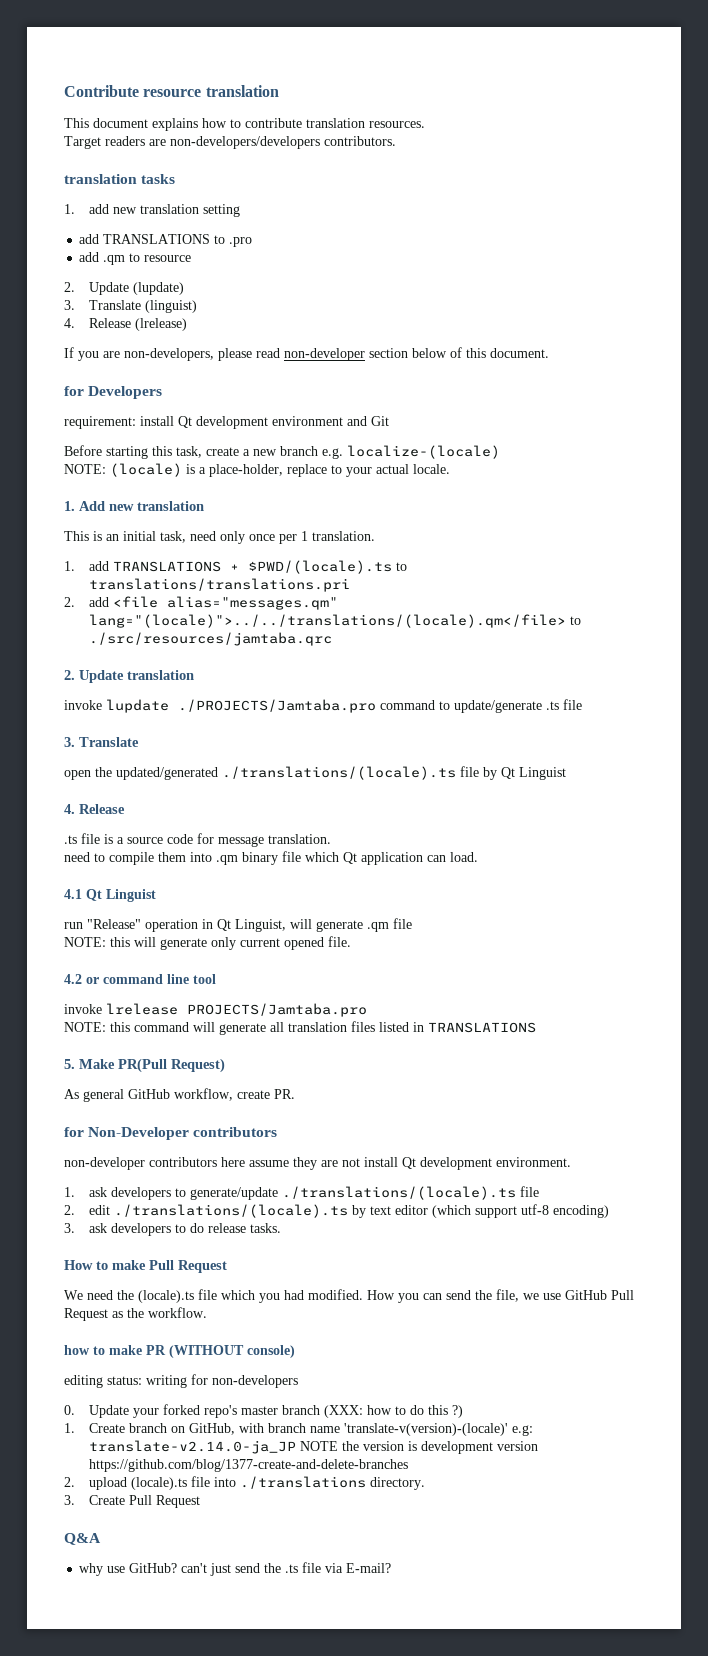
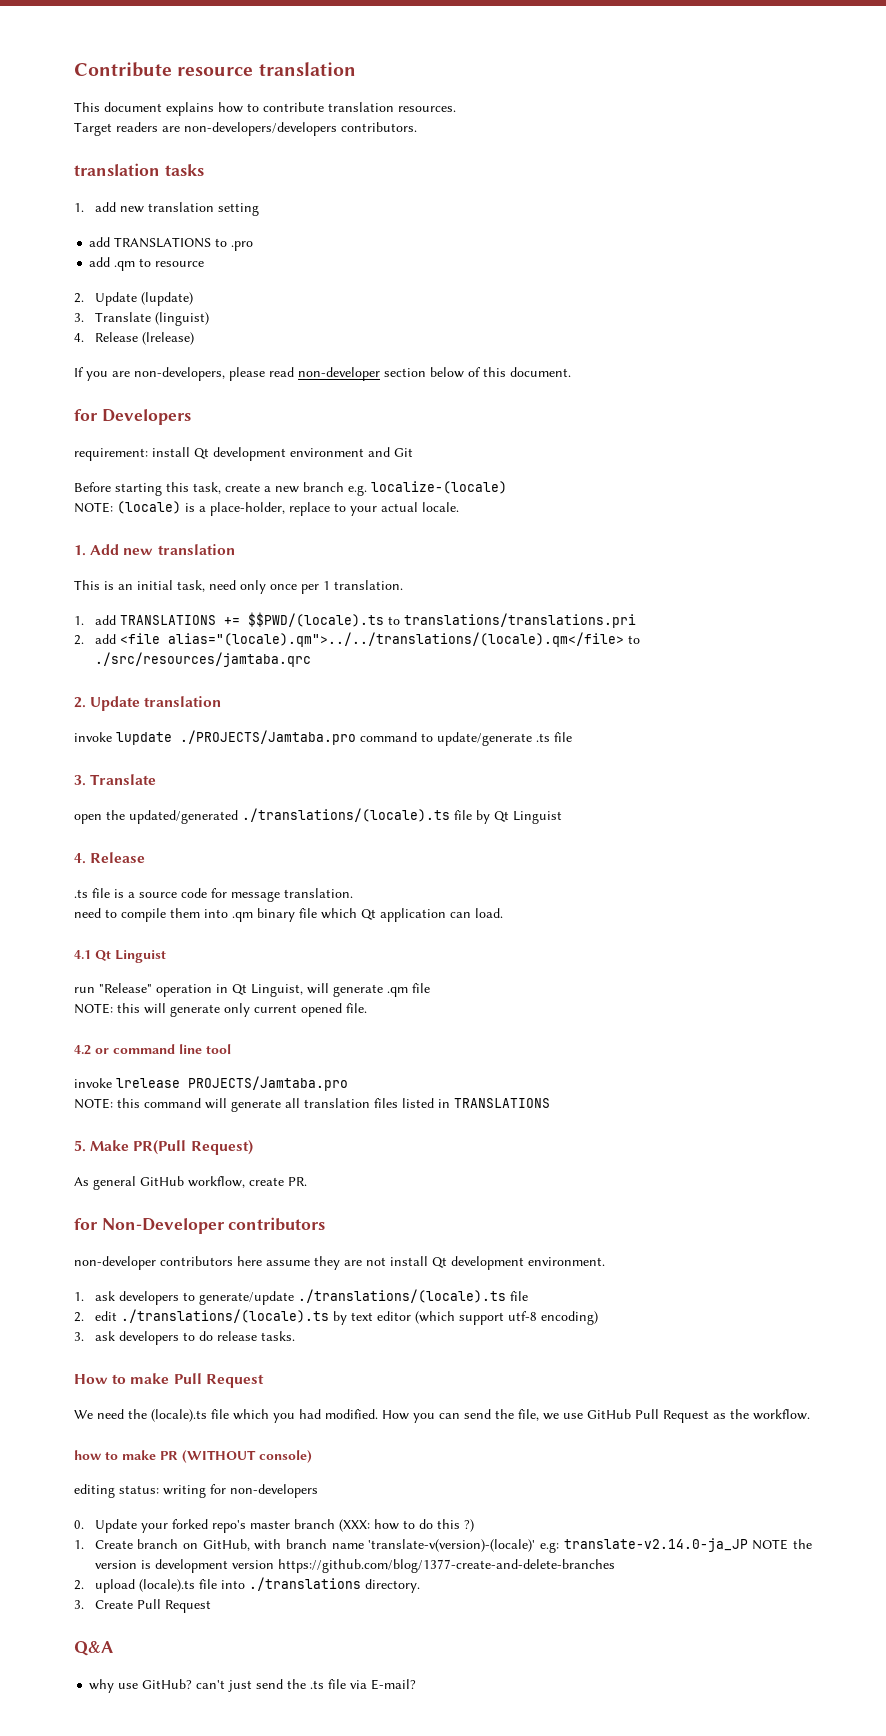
- 1. add TRANSLATIONS + $PWD/(locale).ts to translations/translations.pri
+ 1. add TRANSLATIONS += $$PWD/(locale).ts to translations/translations.pri
- 2. add <file alias="messages.qm" lang="(locale)">../../translations/(locale).qm</file> to ./src/resources/jamtaba.qrc
+ 2. add <file alias="(locale).qm">../../translations/(locale).qm</file> to ./src/resources/jamtaba.qrc

